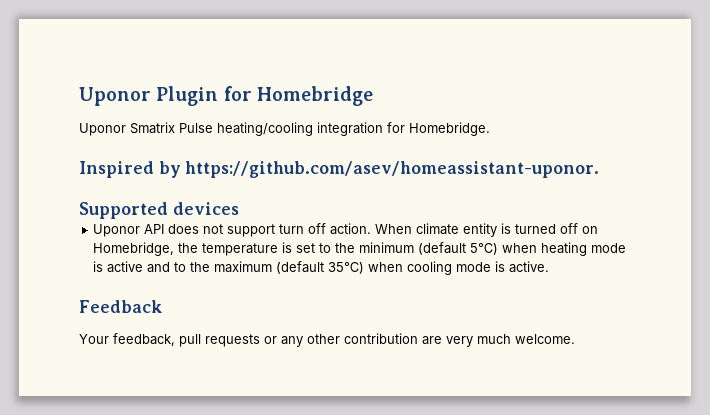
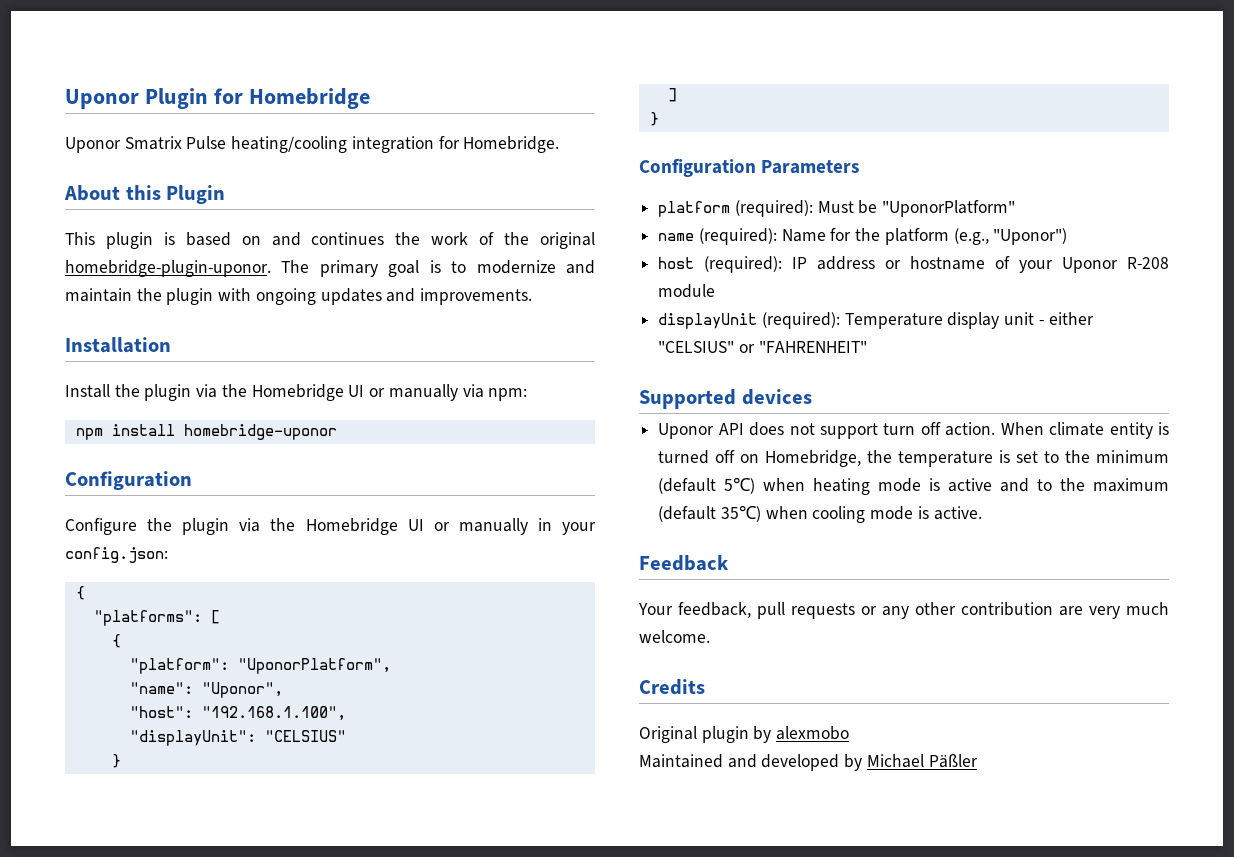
- Inspired by https://github.com/asev/homeassistant-uponor.
+ About this Plugin
+ This plugin is based on and continues the work of the original homebridge-plugin-uponor. The primary goal is to modernize and maintain the plugin with ongoing updates and improvements.
+ Installation
+ Install the plugin via the Homebridge UI or manually via npm:
+ npm install homebridge-uponor
+ Configuration
+ Configure the plugin via the Homebridge UI or manually in your config.json:
+ {
+ "platforms": [
+ {
+ "platform": "UponorPlatform",
+ "name": "Uponor",
+ "host": "192.168.1.100",
+ "displayUnit": "CELSIUS"
+ }
+ ]
+ }
+ Configuration Parameters
+ platform (required): Must be "UponorPlatform"
+ name (required): Name for the platform (e.g., "Uponor")
+ host (required): IP address or hostname of your Uponor R-208 module
+ displayUnit (required): Temperature display unit - either "CELSIUS" or "FAHRENHEIT"
+ Credits
+ Original plugin by alexmobo
+ Maintained and developed by Michael Päßler

